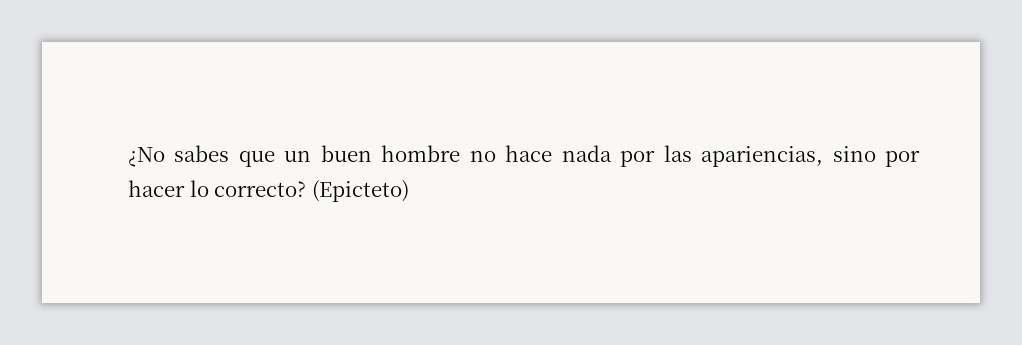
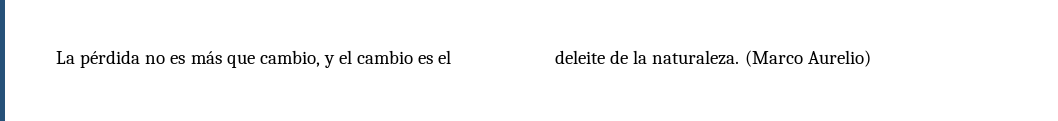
- ¿No sabes que un buen hombre no hace nada por las apariencias, sino por hacer lo correcto? (Epicteto)
+ La pérdida no es más que cambio, y el cambio es el deleite de la naturaleza. (Marco Aurelio)

